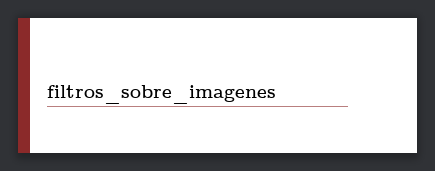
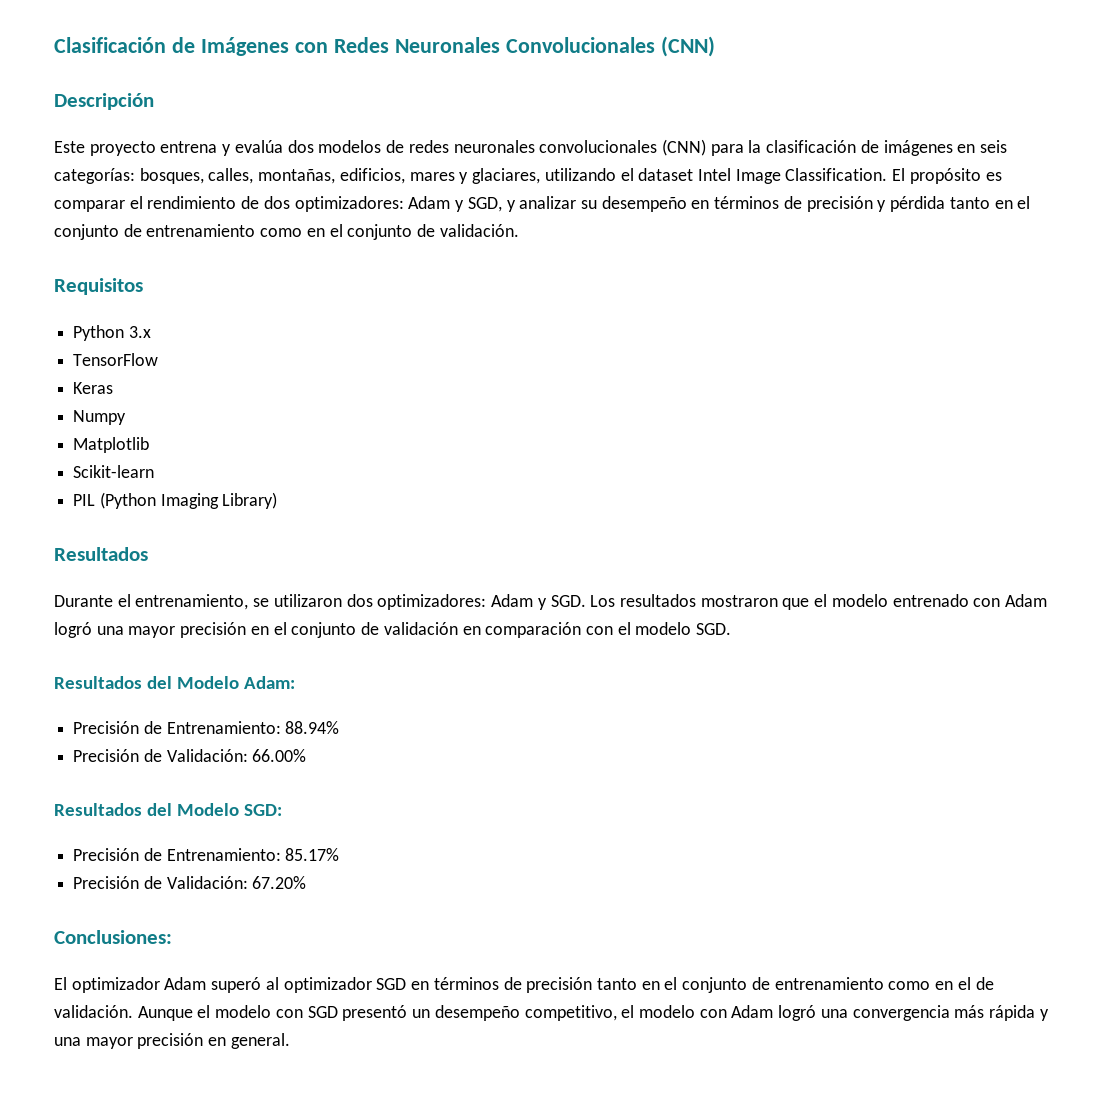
- filtros_sobre_imagenes
+ Clasificación de Imágenes con Redes Neuronales Convolucionales (CNN)
+ Descripción
+ Este proyecto entrena y evalúa dos modelos de redes neuronales convolucionales (CNN) para la clasificación de imágenes en seis categorías: bosques, calles, montañas, edificios, mares y glaciares, utilizando el dataset Intel Image Classification. El propósito es comparar el rendimiento de dos optimizadores: Adam y SGD, y analizar su desempeño en términos de precisión y pérdida tanto en el conjunto de entrenamiento como en el conjunto de validación.
+ Requisitos
+ Python 3.x
+ TensorFlow
+ Keras
+ Numpy
+ Matplotlib
+ Scikit-learn
+ PIL (Python Imaging Library)
+ Resultados
+ Durante el entrenamiento, se utilizaron dos optimizadores: Adam y SGD. Los resultados mostraron que el modelo entrenado con Adam logró una mayor precisión en el conjunto de validación en comparación con el modelo SGD.
+ Resultados del Modelo Adam:
+ Precisión de Entrenamiento: 88.94%
+ Precisión de Validación: 66.00%
+ Resultados del Modelo SGD:
+ Precisión de Entrenamiento: 85.17%
+ Precisión de Validación: 67.20%
+ Conclusiones:
+ El optimizador Adam superó al optimizador SGD en términos de precisión tanto en el conjunto de entrenamiento como en el de validación. Aunque el modelo con SGD presentó un desempeño competitivo, el modelo con Adam logró una convergencia más rápida y una mayor precisión en general.

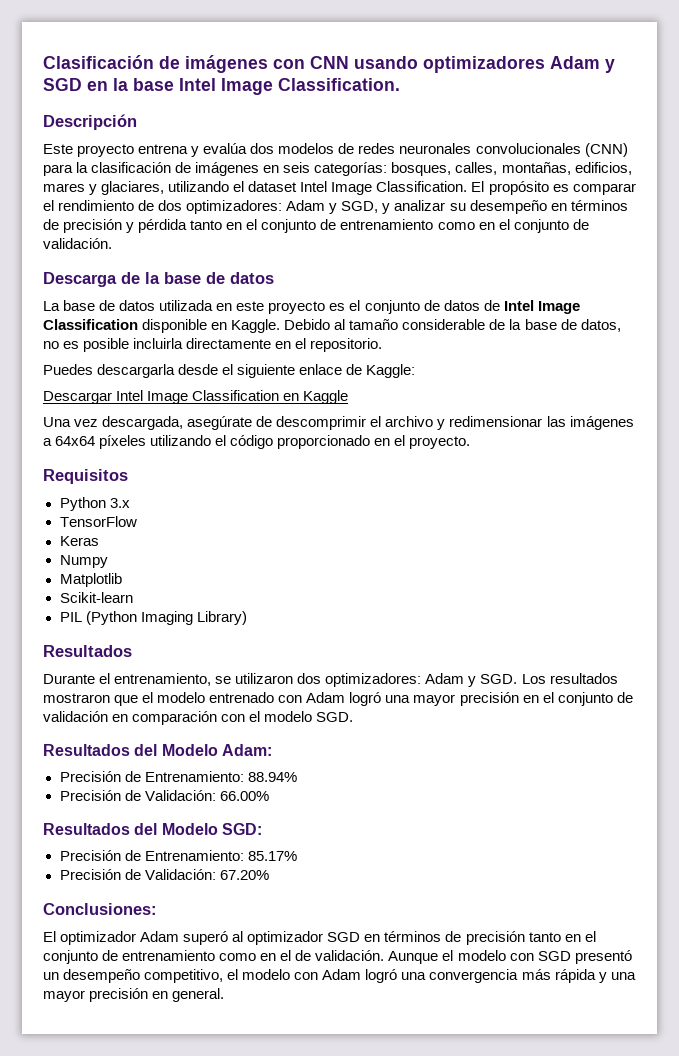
- Clasificación de Imágenes con Redes Neuronales Convolucionales (CNN)
+ Clasificación de imágenes con CNN usando optimizadores Adam y SGD en la base Intel Image Classification.
+ Descarga de la base de datos
+ La base de datos utilizada en este proyecto es el conjunto de datos de Intel Image Classification disponible en Kaggle. Debido al tamaño considerable de la base de datos, no es posible incluirla directamente en el repositorio.
+ Puedes descargarla desde el siguiente enlace de Kaggle:
+ Descargar Intel Image Classification en Kaggle
+ Una vez descargada, asegúrate de descomprimir el archivo y redimensionar las imágenes a 64x64 píxeles utilizando el código proporcionado en el proyecto.

